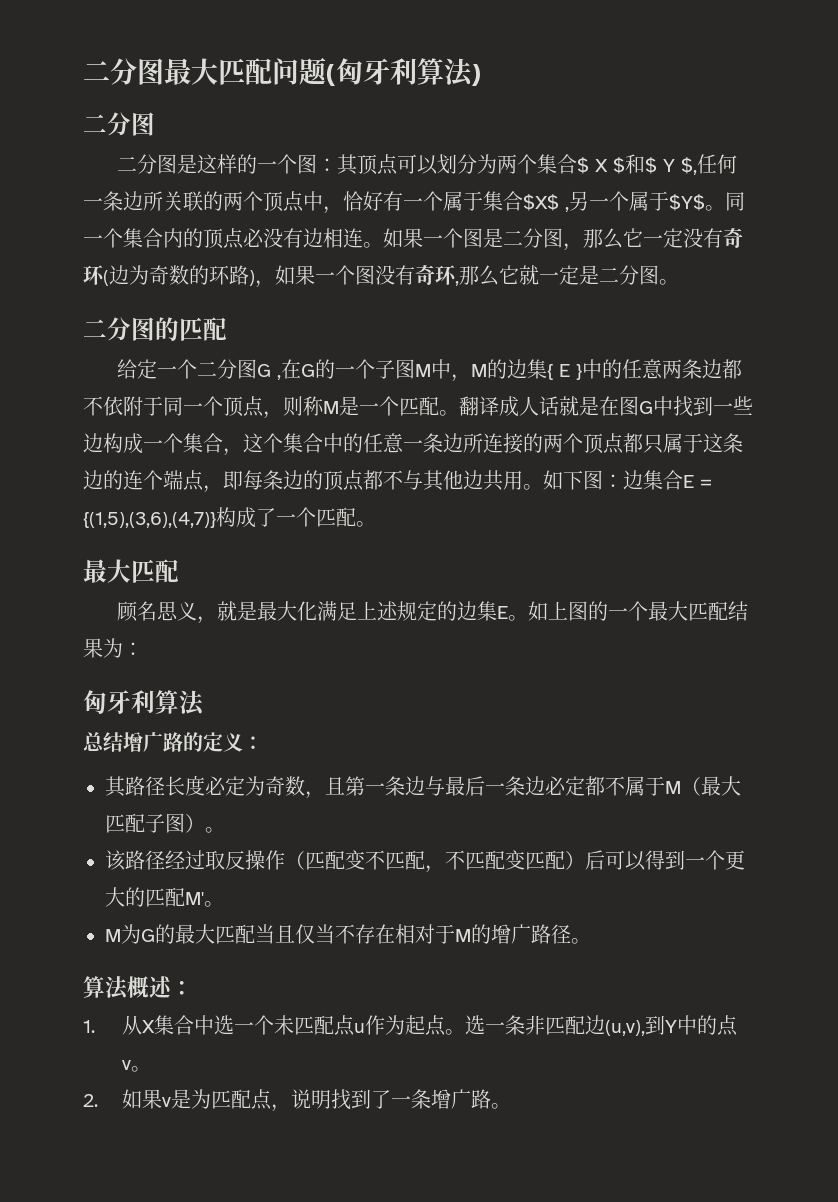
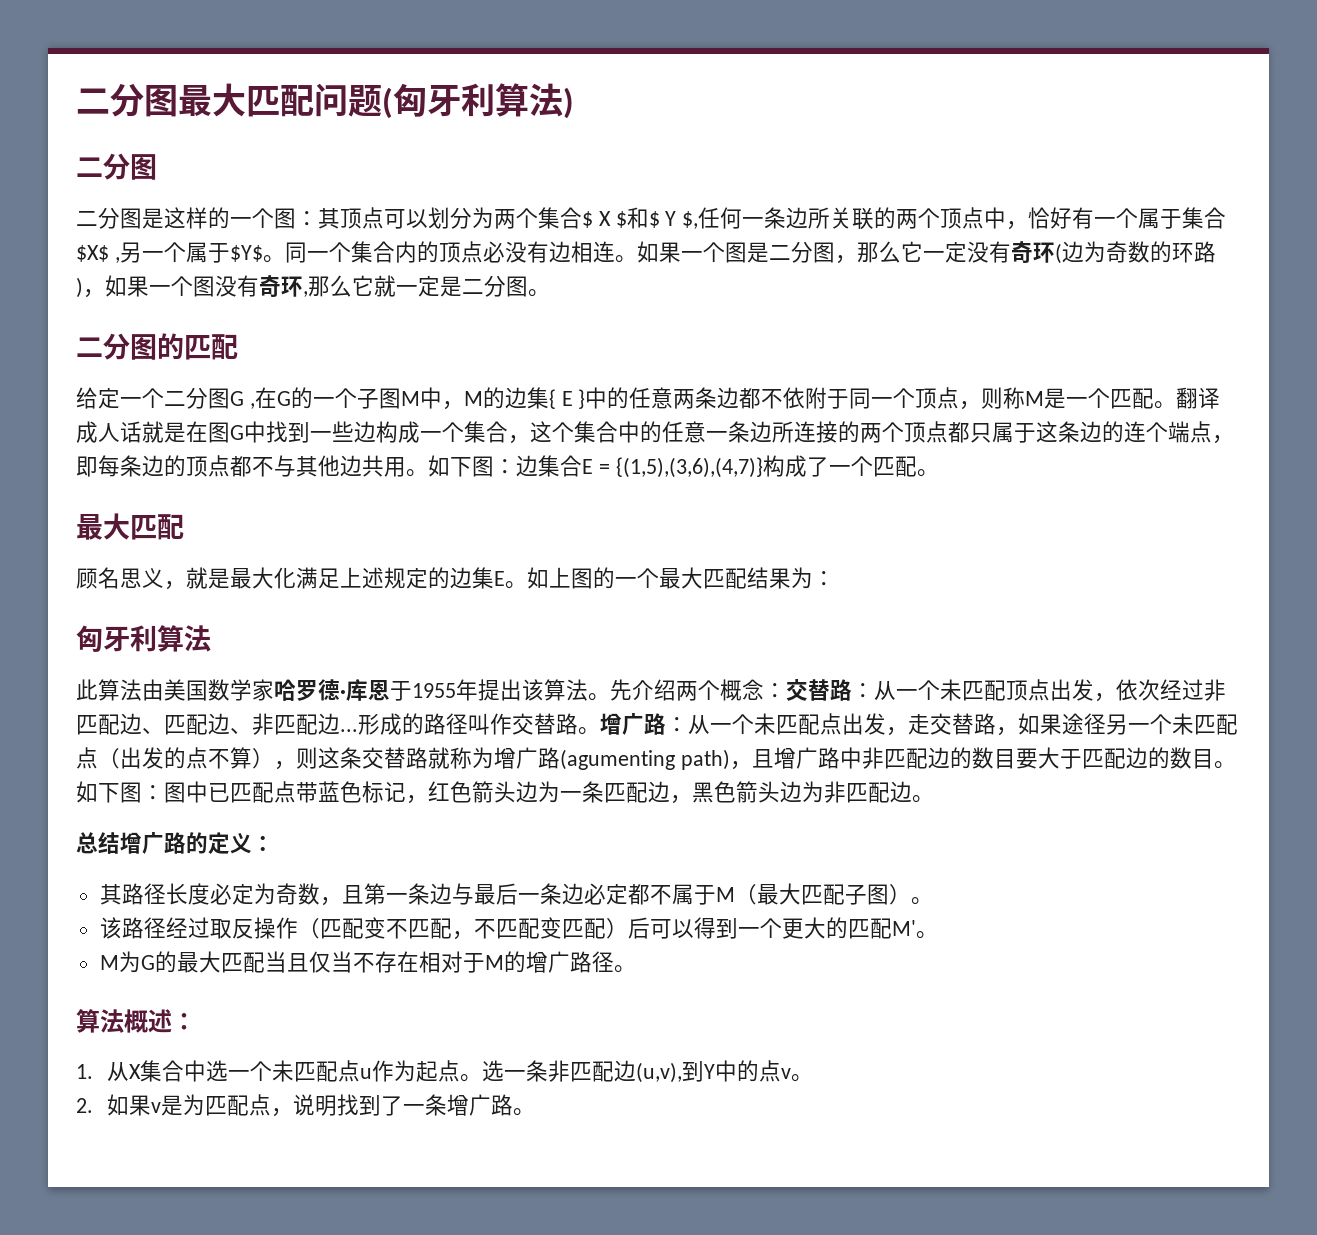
+ 此算法由美国数学家哈罗德·库恩于1955年提出该算法。先介绍两个概念：交替路：从一个未匹配顶点出发，依次经过非匹配边、匹配边、非匹配边...形成的路径叫作交替路。增广路：从一个未匹配点出发，走交替路，如果途径另一个未匹配点（出发的点不算），则这条交替路就称为增广路(agumenting path)，且增广路中非匹配边的数目要大于匹配边的数目。如下图：图中已匹配点带蓝色标记，红色箭头边为一条匹配边，黑色箭头边为非匹配边。

